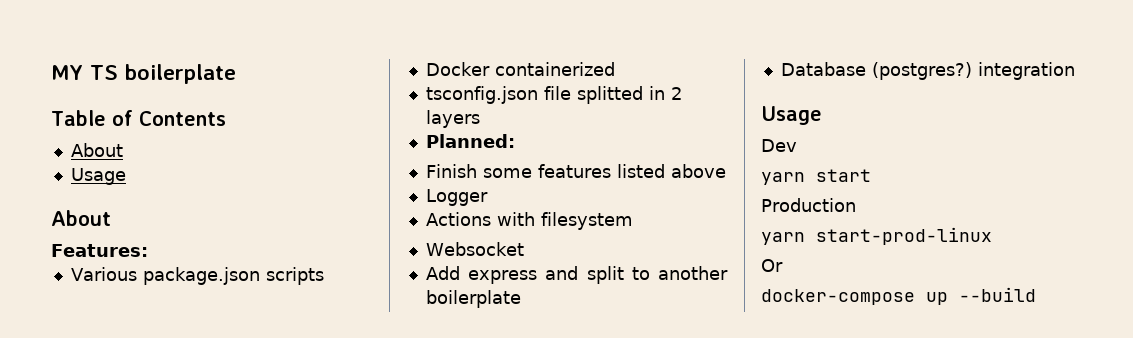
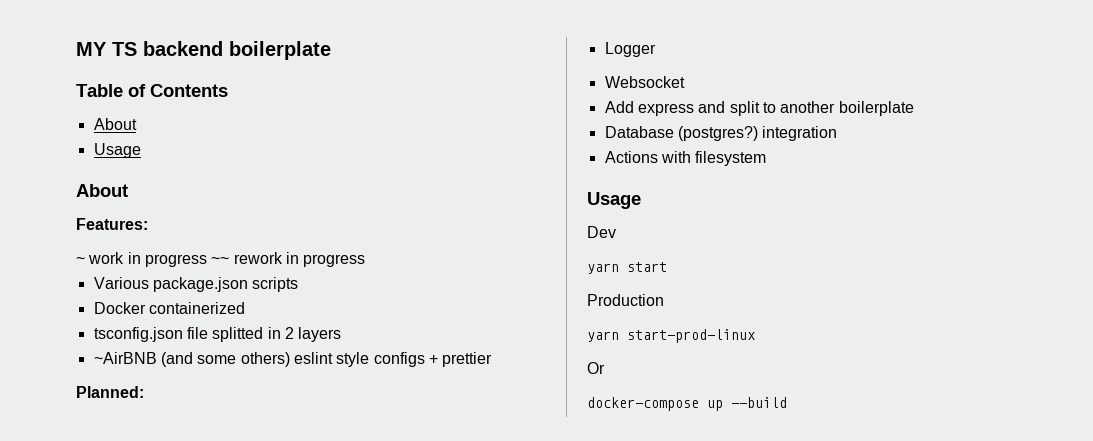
- MY TS boilerplate
+ MY TS backend boilerplate
+ ~ work in progress ~~ rework in progress
+ ~AirBNB (and some others) eslint style configs + prettier
  Planned:
- Finish some features listed above
  Logger
- Actions with filesystem
+ Actions with filesystem

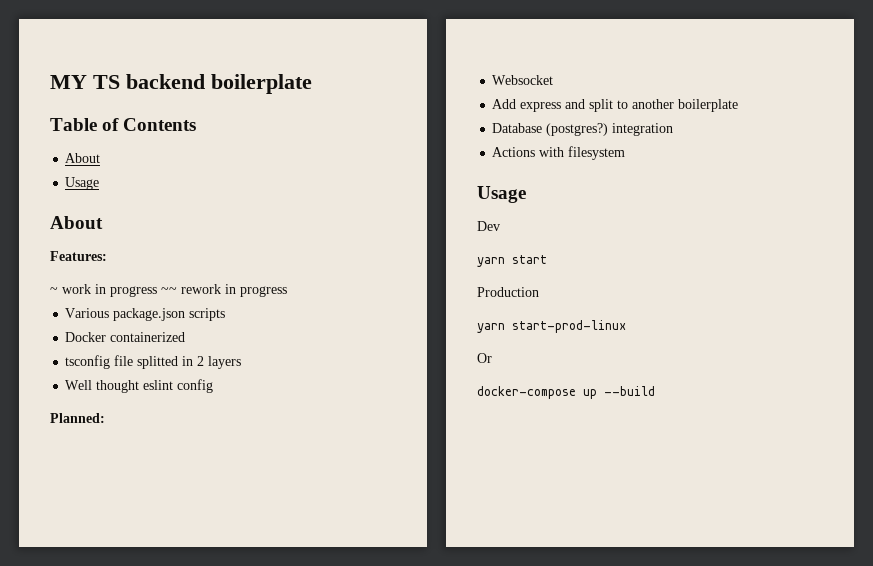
- tsconfig.json file splitted in 2 layers
+ tsconfig file splitted in 2 layers
- ~AirBNB (and some others) eslint style configs + prettier
+ Well thought eslint config
- Logger

